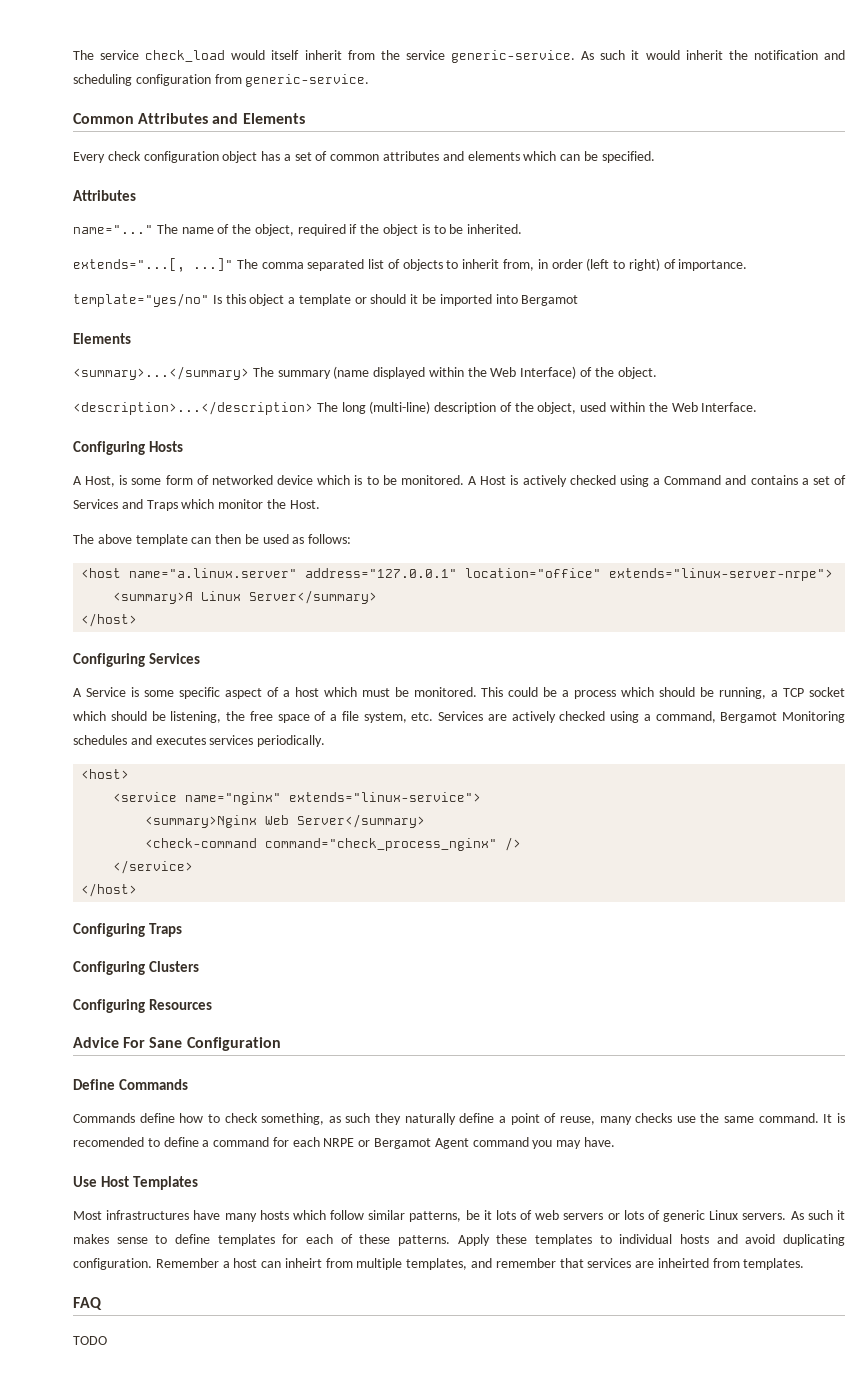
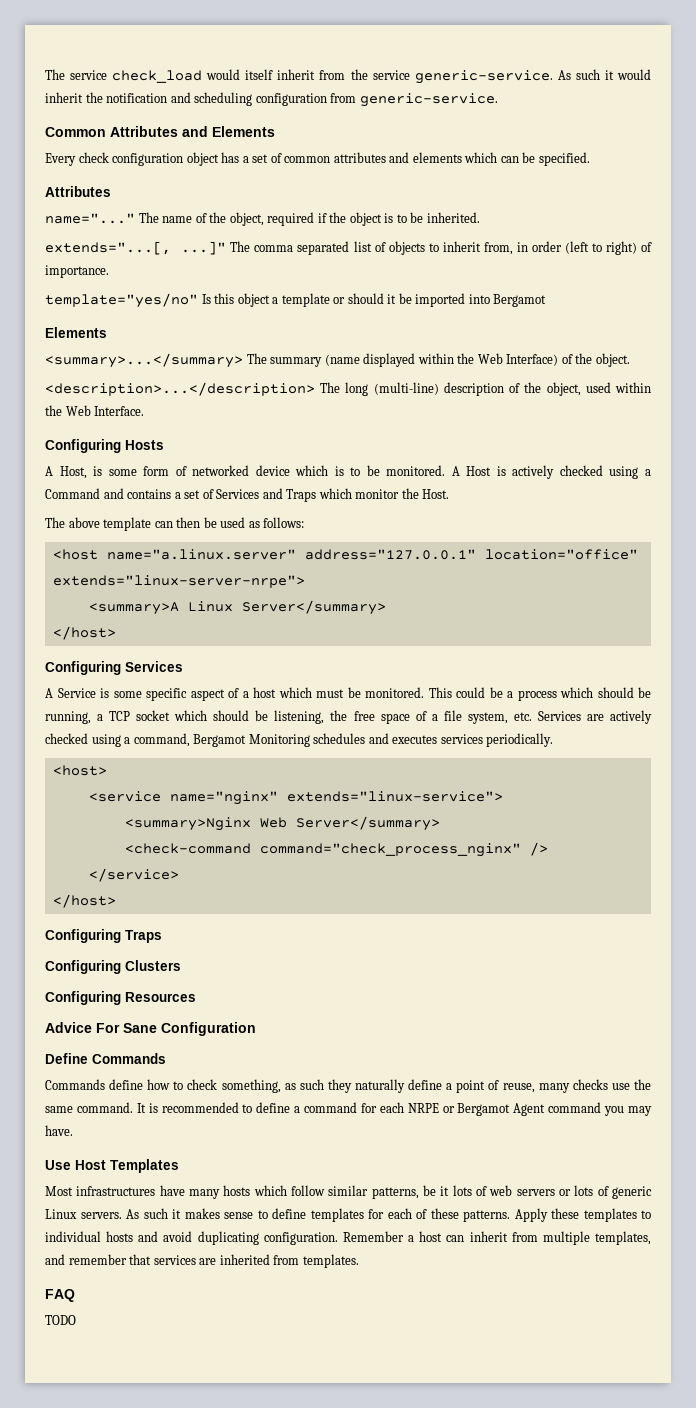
- It is recomended to define a command for each NRPE or Bergamot Agent command you may have.
+ It is recommended to define a command for each NRPE or Bergamot Agent command you may have.
- Remember a host can inheirt from multiple templates, and remember that services are inheirted from templates.
+ Remember a host can inherit from multiple templates, and remember that services are inherited from templates.

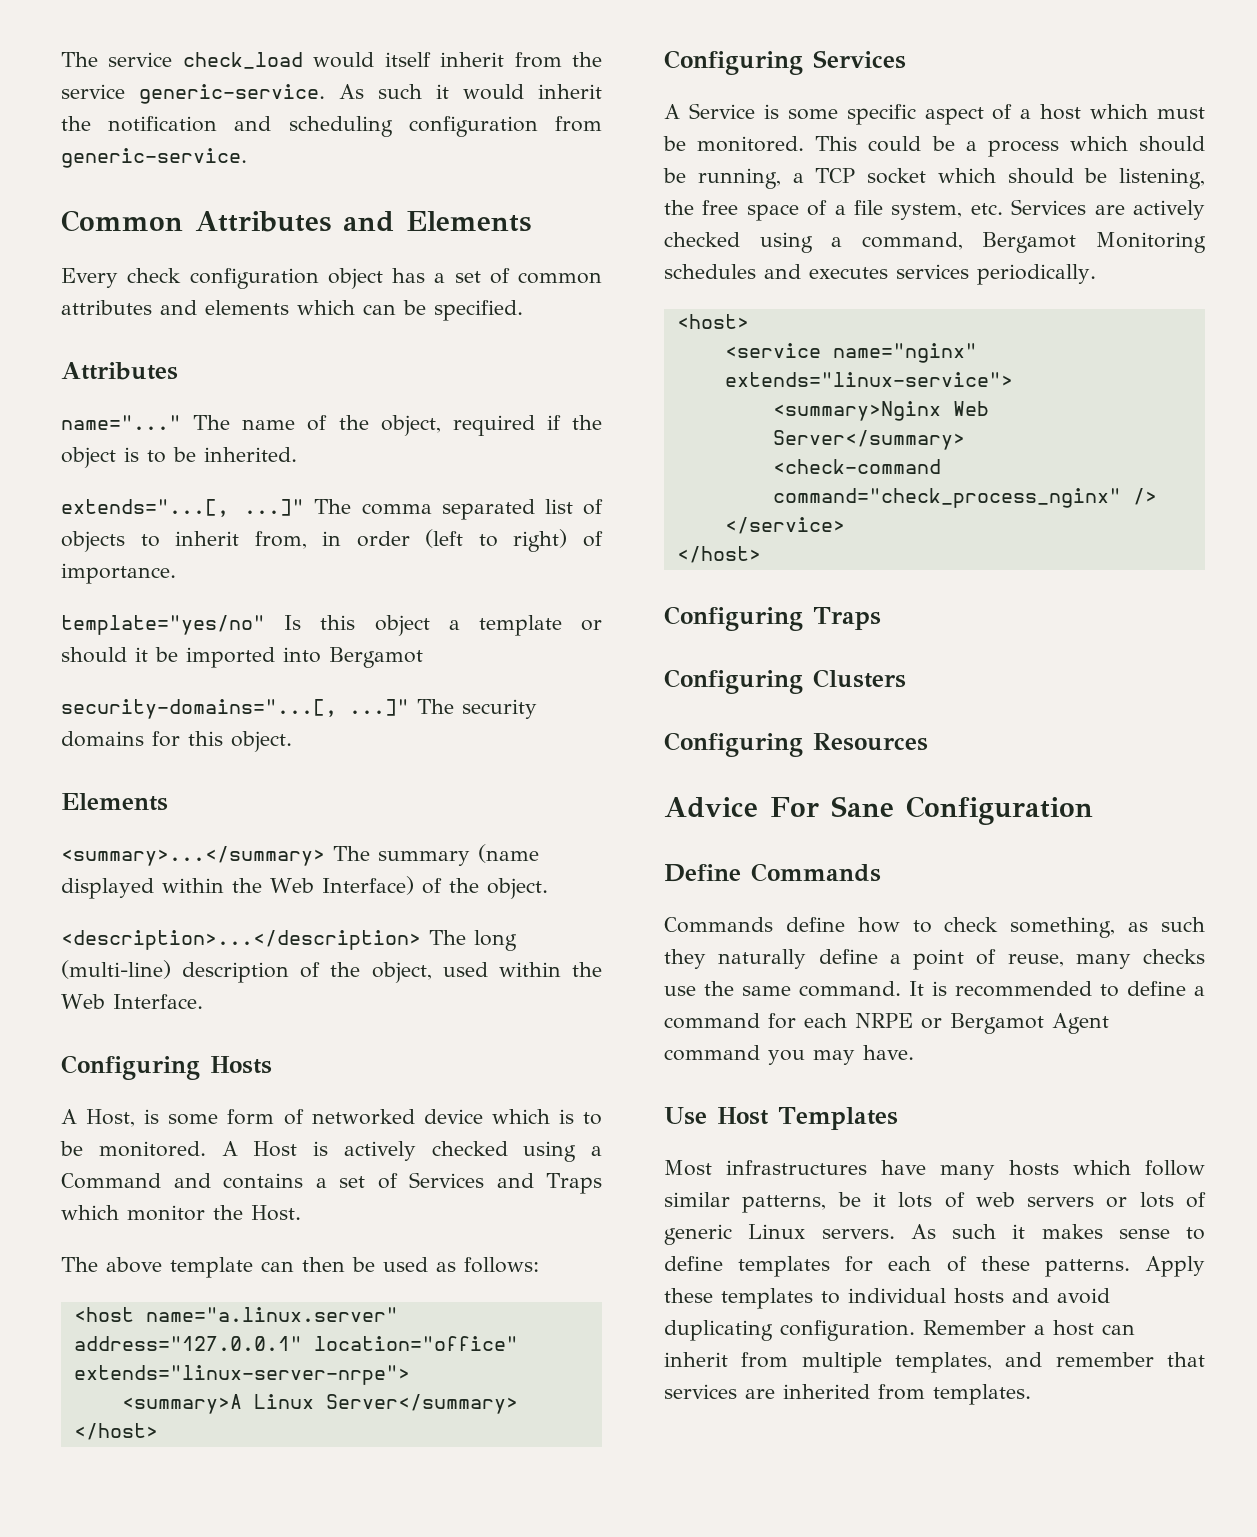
+ security-domains="...[, ...]" The security domains for this object.
- FAQ
- TODO

